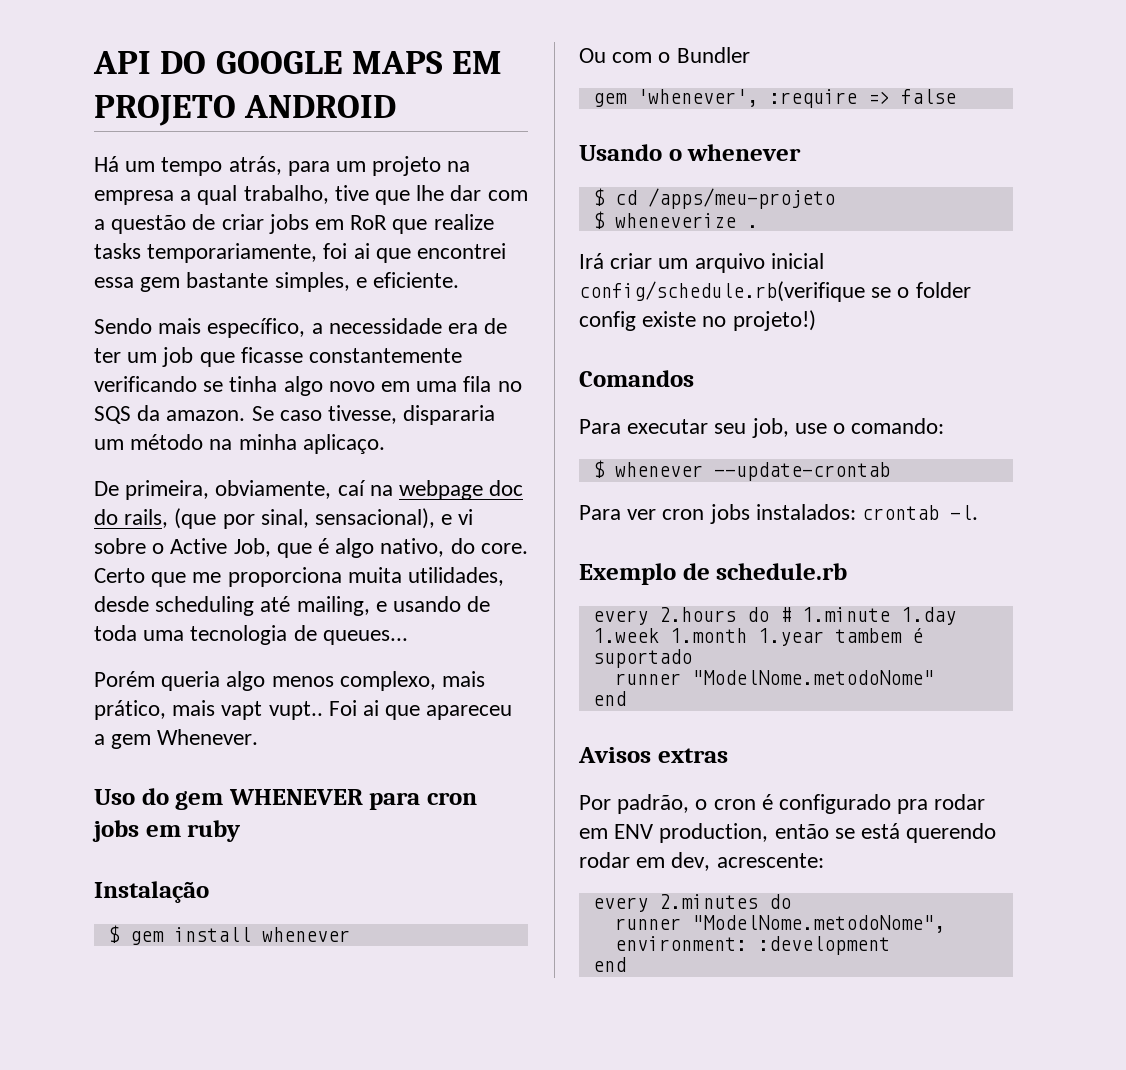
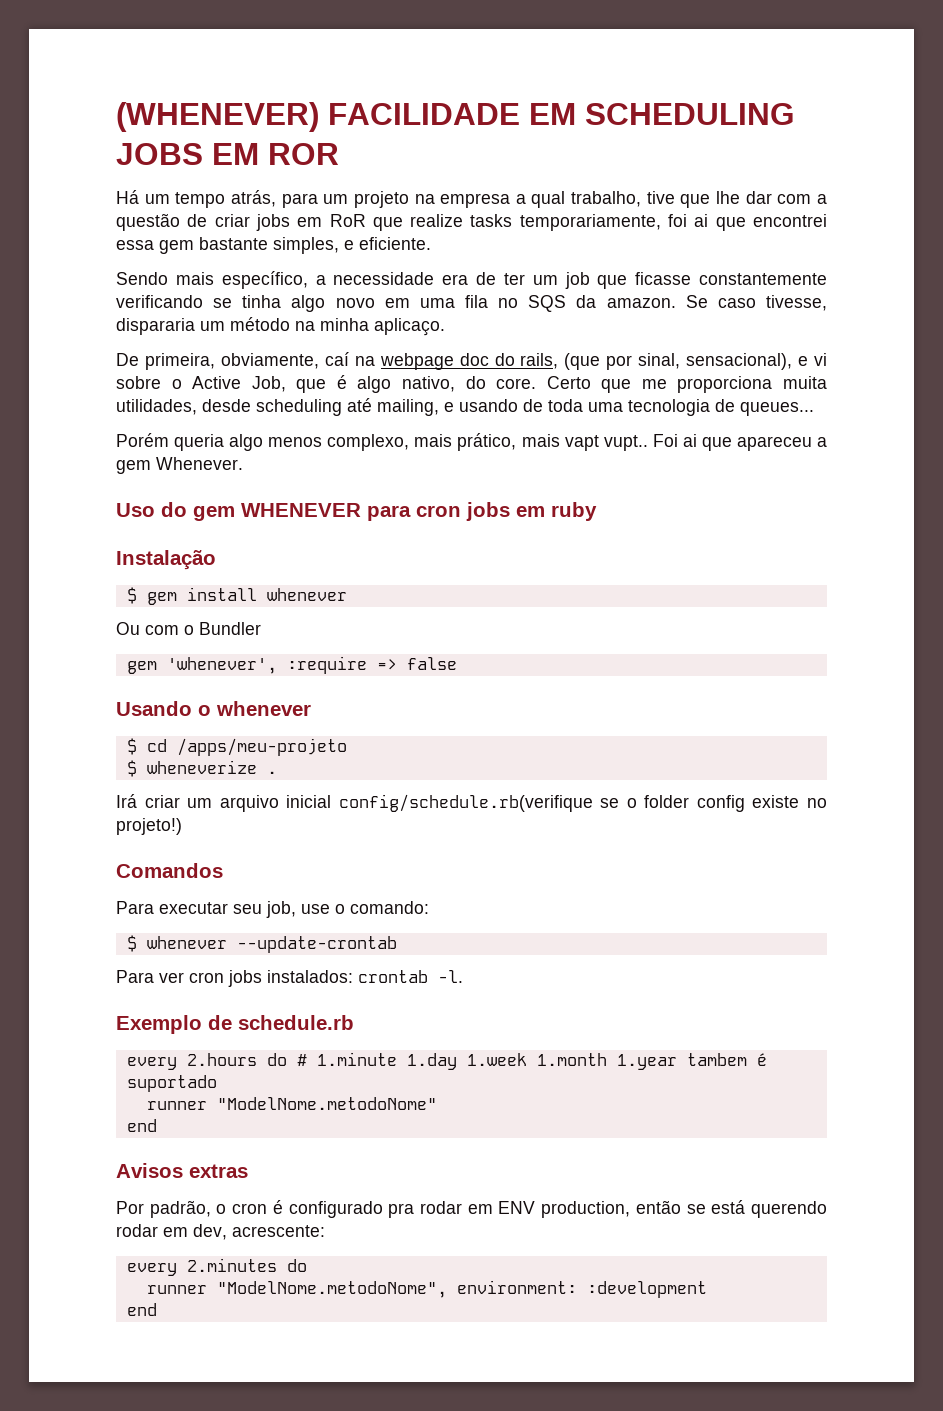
- API DO GOOGLE MAPS EM PROJETO ANDROID
+ (WHENEVER) FACILIDADE EM SCHEDULING JOBS EM ROR

